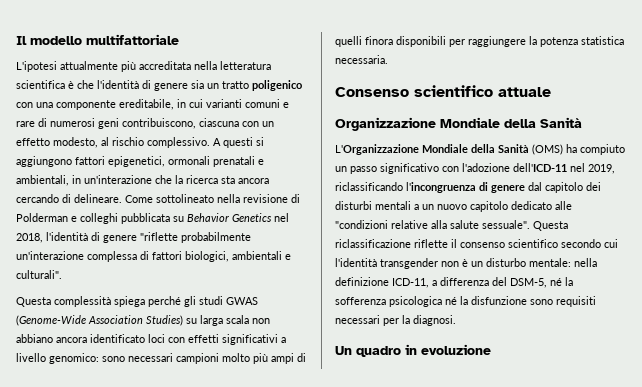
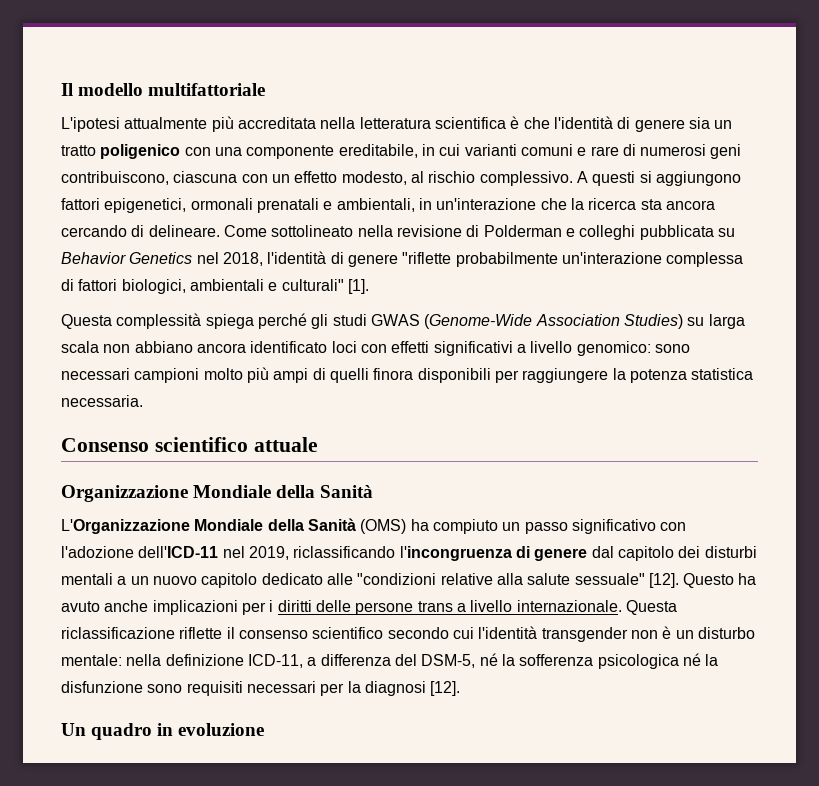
- Come sottolineato nella revisione di Polderman e colleghi pubblicata su Behavior Genetics nel 2018, l'identità di genere "riflette probabilmente un'interazione complessa di fattori biologici, ambientali e culturali".
+ Come sottolineato nella revisione di Polderman e colleghi pubblicata su Behavior Genetics nel 2018, l'identità di genere "riflette probabilmente un'interazione complessa di fattori biologici, ambientali e culturali" [1].
- L'Organizzazione Mondiale della Sanità (OMS) ha compiuto un passo significativo con l'adozione dell'ICD-11 nel 2019, riclassificando l'incongruenza di genere dal capitolo dei disturbi mentali a un nuovo capitolo dedicato alle "condizioni relative alla salute sessuale".
+ L'Organizzazione Mondiale della Sanità (OMS) ha compiuto un passo significativo con l'adozione dell'ICD-11 nel 2019, riclassificando l'incongruenza di genere dal capitolo dei disturbi mentali a un nuovo capitolo dedicato alle "condizioni relative alla salute sessuale" [12]. Questo ha avuto anche implicazioni per i diritti delle persone trans a livello internazionale.
- Questa riclassificazione riflette il consenso scientifico secondo cui l'identità transgender non è un disturbo mentale: nella definizione ICD-11, a differenza del DSM-5, né la sofferenza psicologica né la disfunzione sono requisiti necessari per la diagnosi.
+ Questa riclassificazione riflette il consenso scientifico secondo cui l'identità transgender non è un disturbo mentale: nella definizione ICD-11, a differenza del DSM-5, né la sofferenza psicologica né la disfunzione sono requisiti necessari per la diagnosi [12].

